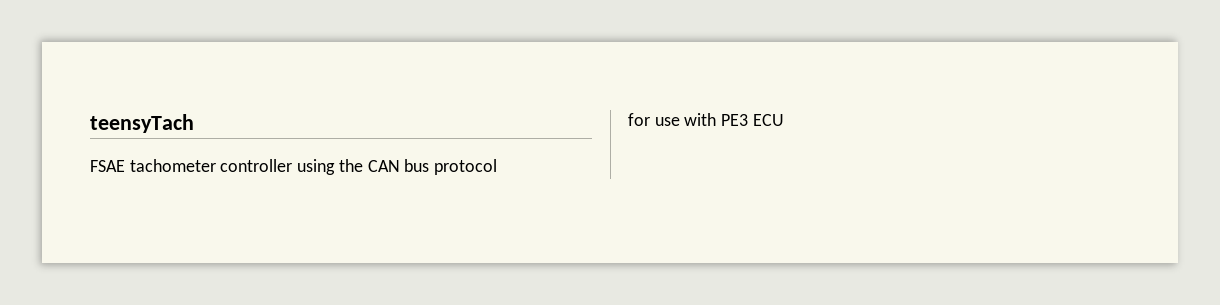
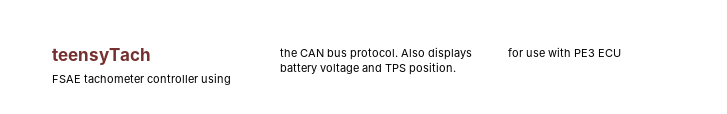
- FSAE tachometer controller using the CAN bus protocol
+ FSAE tachometer controller using the CAN bus protocol. Also displays battery voltage and TPS position.

